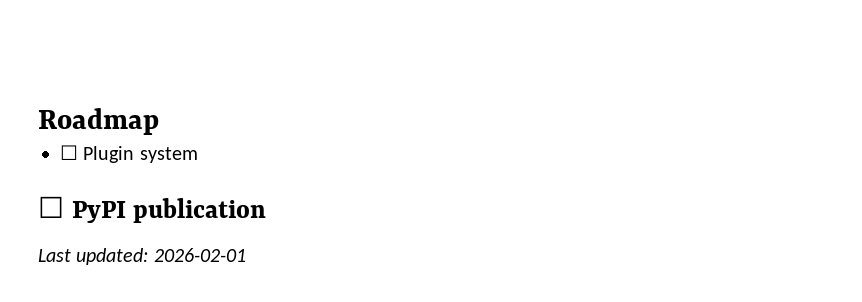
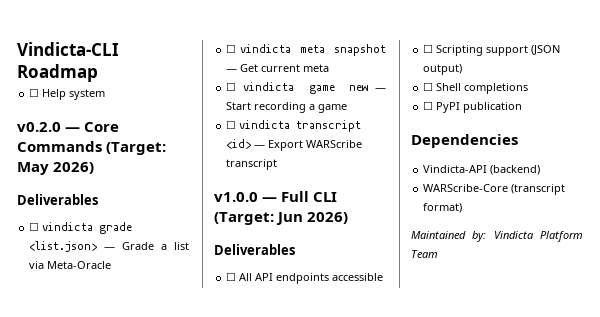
- Roadmap
+ Vindicta-CLI Roadmap
- ☐ Plugin system
+ ☐ Help system
+ v0.2.0 — Core Commands (Target: May 2026)
+ Deliverables
+ ☐ vindicta grade <list.json> — Grade a list via Meta-Oracle
+ ☐ vindicta meta snapshot — Get current meta
+ ☐ vindicta game new — Start recording a game
+ ☐ vindicta transcript <id> — Export WARScribe transcript
+ v1.0.0 — Full CLI (Target: Jun 2026)
+ Deliverables
+ ☐ All API endpoints accessible
+ ☐ Scripting support (JSON output)
+ ☐ Shell completions
  ☐ PyPI publication
- Last updated: 2026-02-01
+ Dependencies
+ Vindicta-API (backend)
+ WARScribe-Core (transcript format)
+ Maintained by: Vindicta Platform Team

